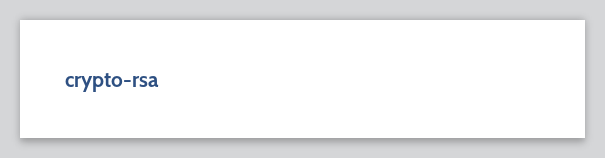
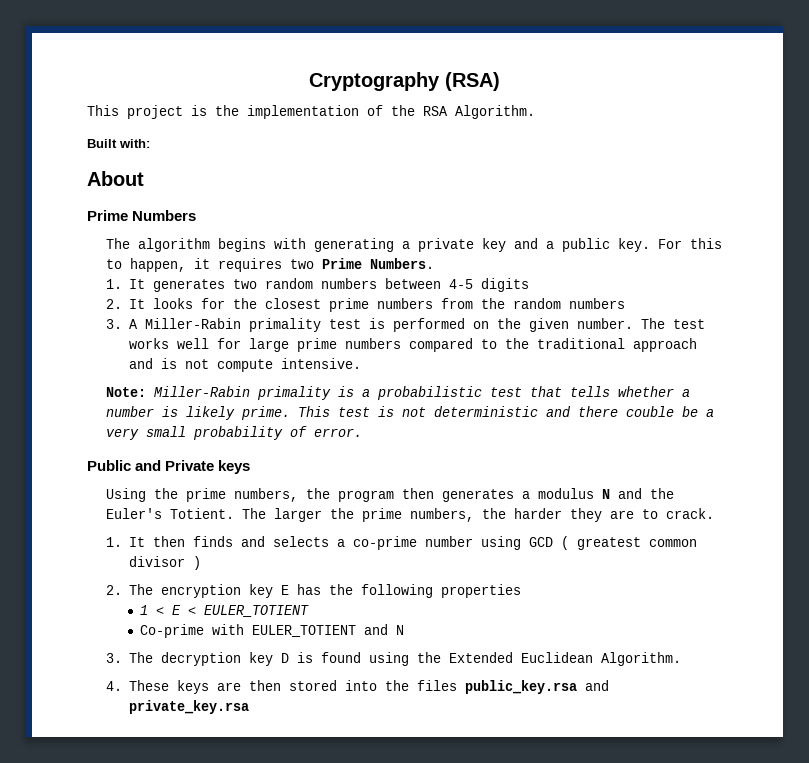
- crypto-rsa
+ Cryptography (RSA)
+ This project is the implementation of the RSA Algorithm.
+ Built with:
+ About
+ Prime Numbers
+ The algorithm begins with generating a private key and a public key. For this to happen, it requires two Prime Numbers.
+ 1. It generates two random numbers between 4-5 digits
+ 2. It looks for the closest prime numbers from the random numbers
+ 3. A Miller-Rabin primality test is performed on the given number. The test works well for large prime numbers compared to the traditional approach and is not compute intensive.
+ Note: Miller-Rabin primality is a probabilistic test that tells whether a number is likely prime. This test is not deterministic and there couble be a very small probability of error.
+ Public and Private keys
+ Using the prime numbers, the program then generates a modulus N and the Euler's Totient. The larger the prime numbers, the harder they are to crack.
+ 1. It then finds and selects a co-prime number using GCD ( greatest common divisor )
+ 2. The encryption key E has the following properties
+ 1 < E < EULER_TOTIENT
+ Co-prime with EULER_TOTIENT and N
+ 3. The decryption key D is found using the Extended Euclidean Algorithm.
+ 4. These keys are then stored into the files public_key.rsa and private_key.rsa

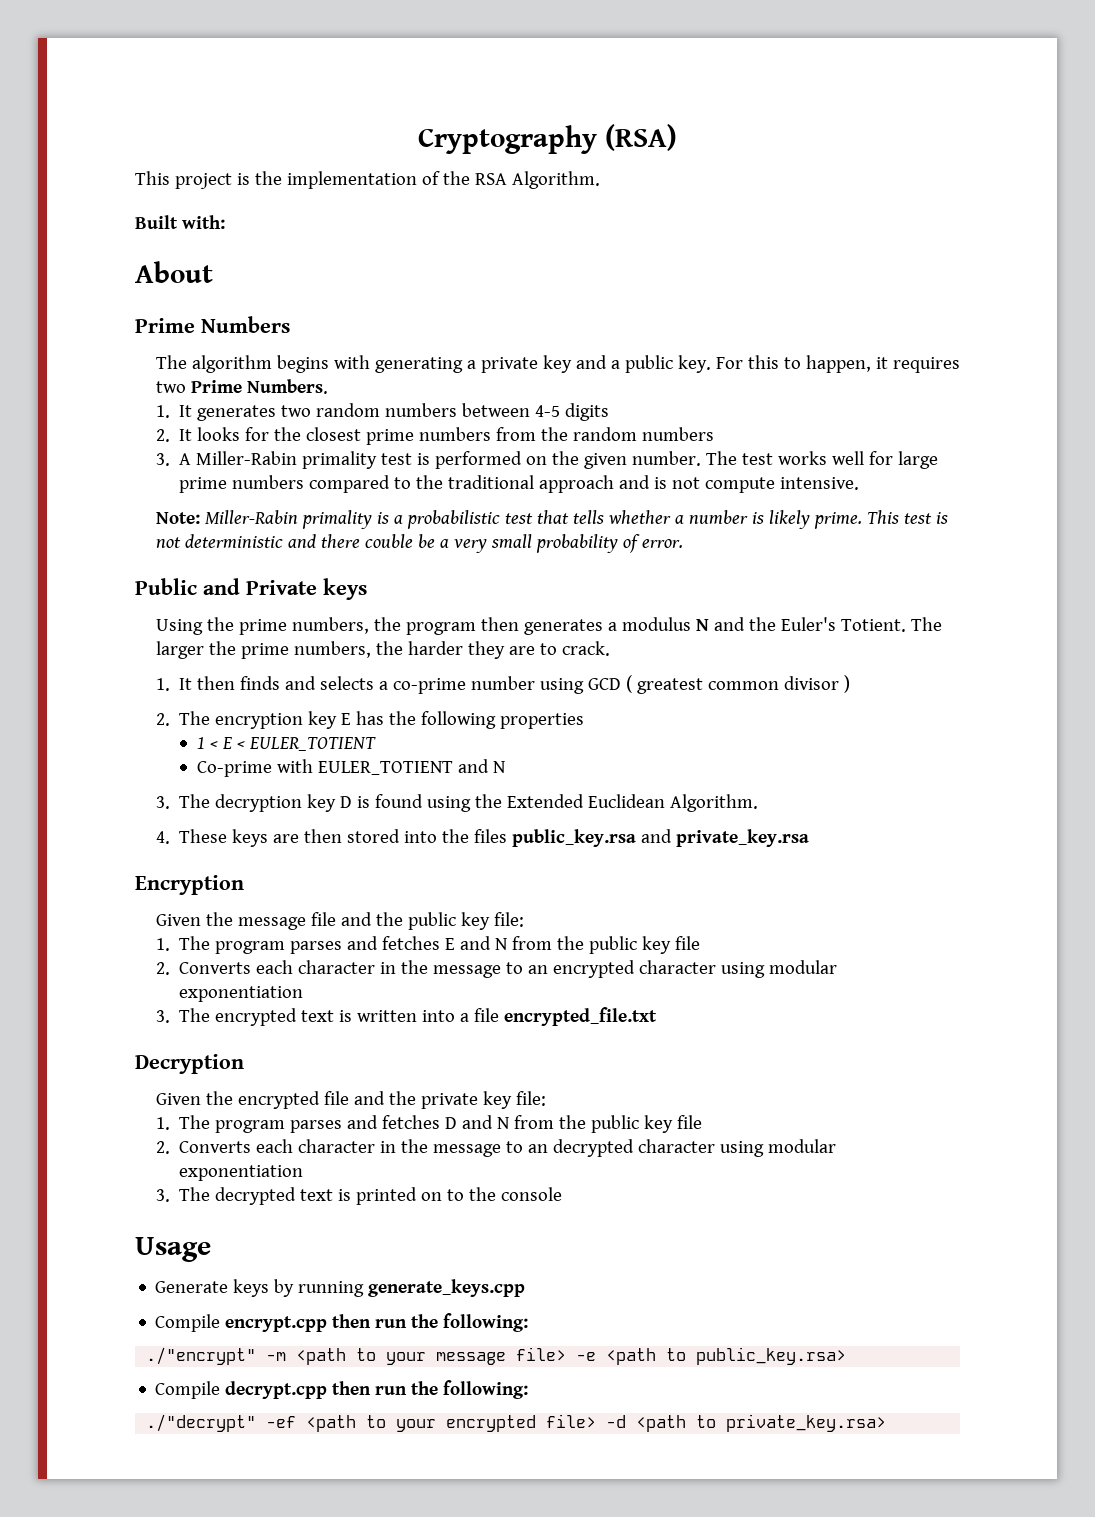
+ Encryption
+ Given the message file and the public key file:
+ 1. The program parses and fetches E and N from the public key file
+ 2. Converts each character in the message to an encrypted character using modular exponentiation
+ 3. The encrypted text is written into a file encrypted_file.txt
+ Decryption
+ Given the encrypted file and the private key file:
+ 1. The program parses and fetches D and N from the public key file
+ 2. Converts each character in the message to an decrypted character using modular exponentiation
+ 3. The decrypted text is printed on to the console
+ Usage
+ Generate keys by running generate_keys.cpp
+ Compile encrypt.cpp then run the following:
+ ./"encrypt" -m <path to your message file> -e <path to public_key.rsa>
+ Compile decrypt.cpp then run the following:
+ ./"decrypt" -ef <path to your encrypted file> -d <path to private_key.rsa>

